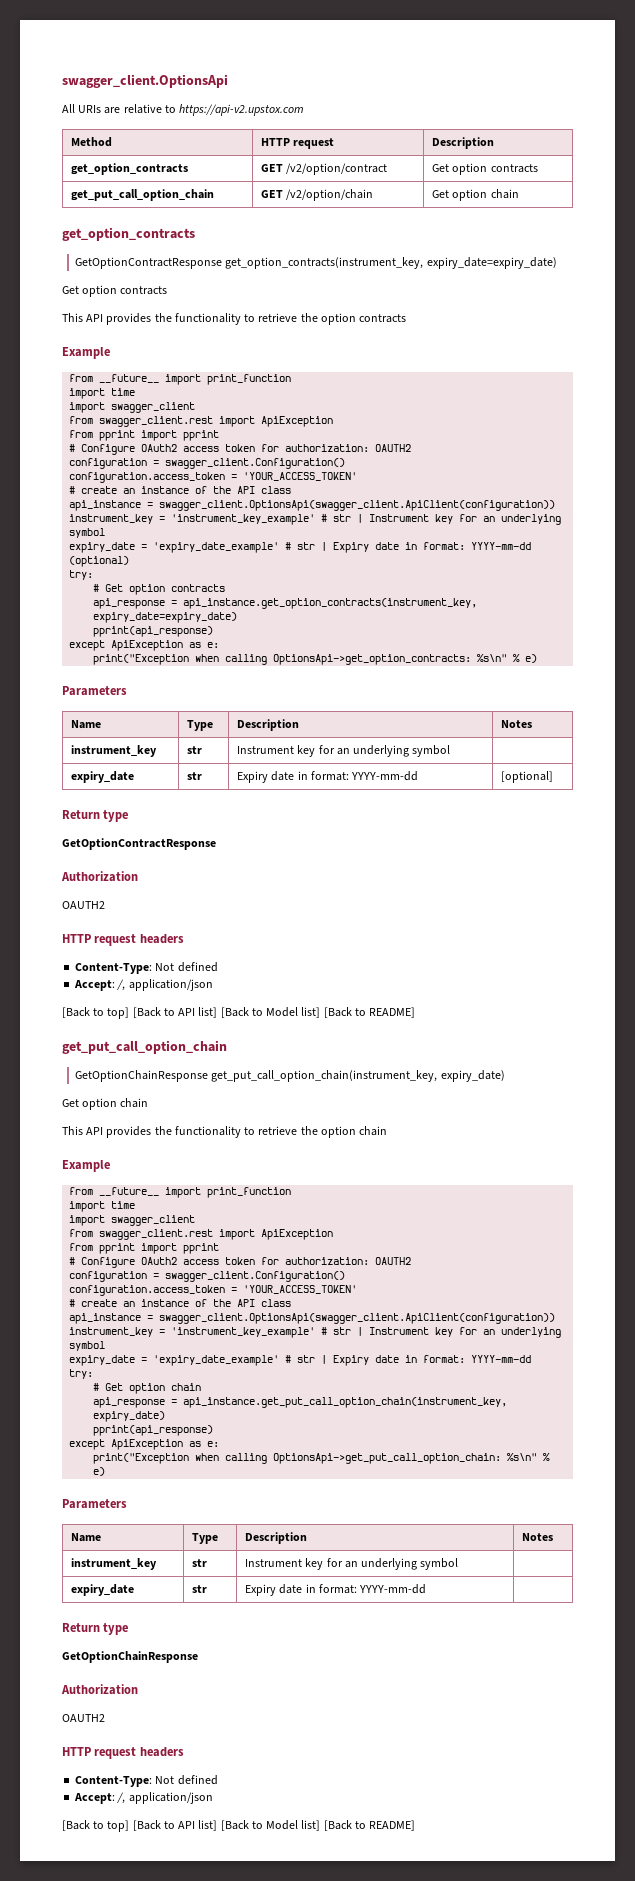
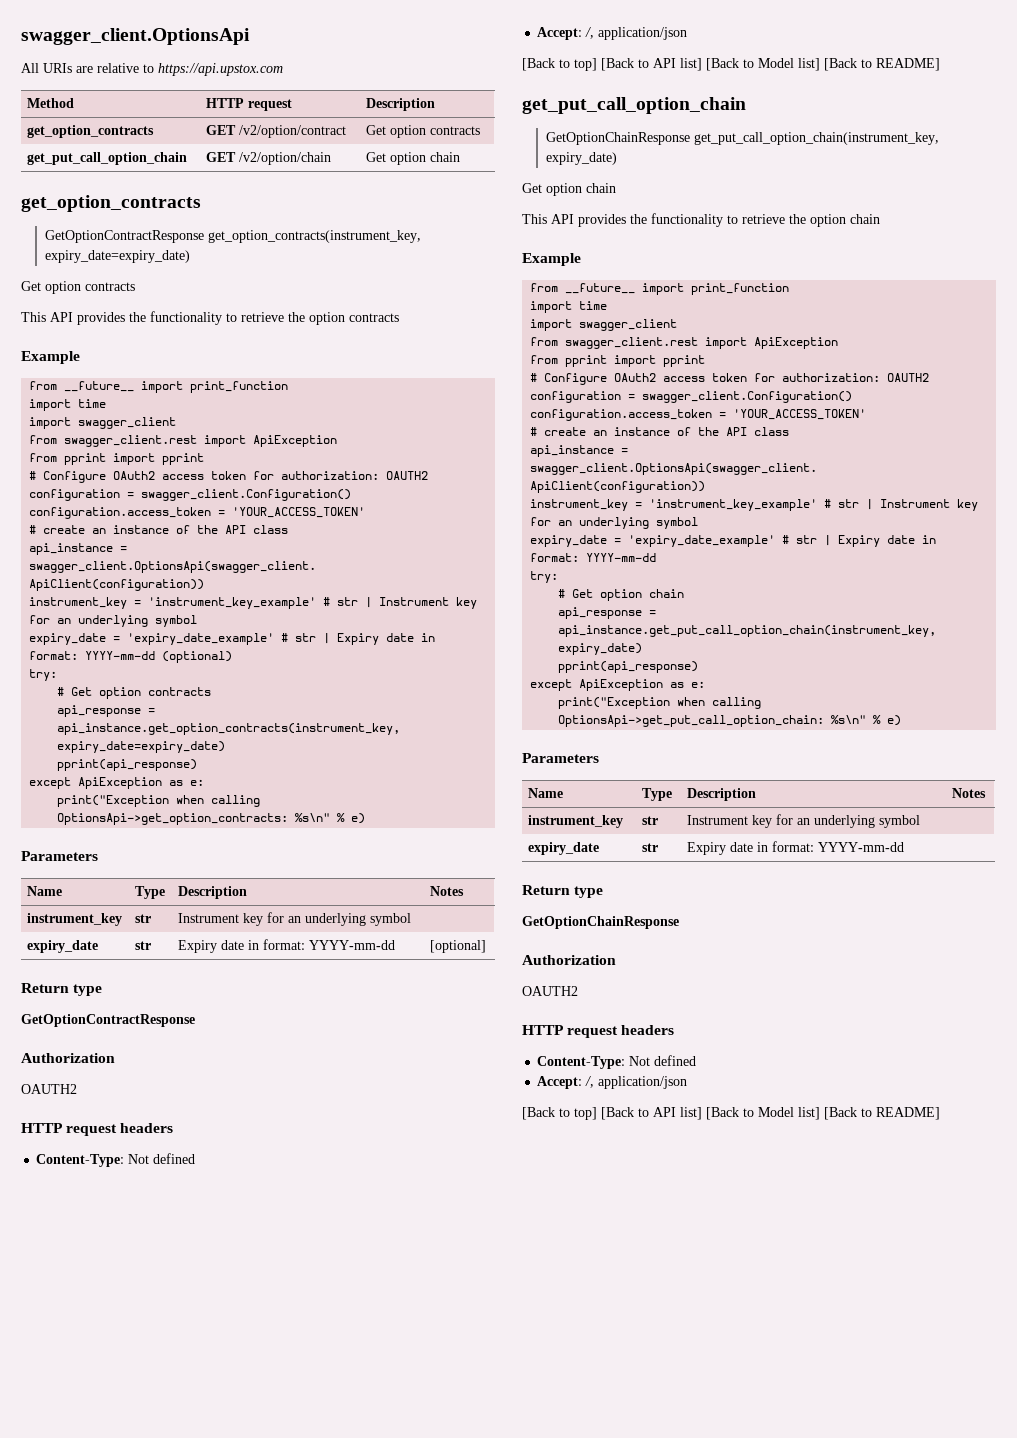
- All URIs are relative to https://api-v2.upstox.com
+ All URIs are relative to https://api.upstox.com

